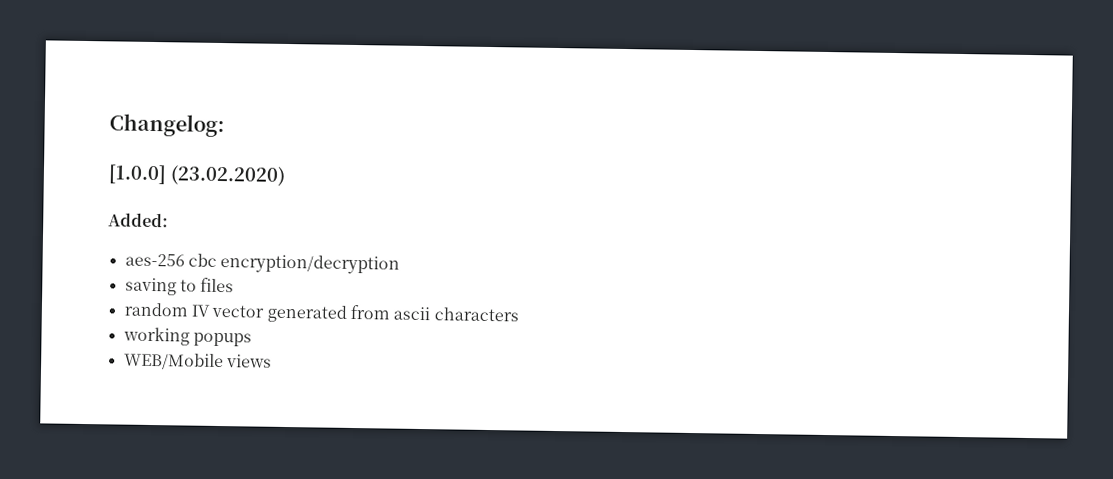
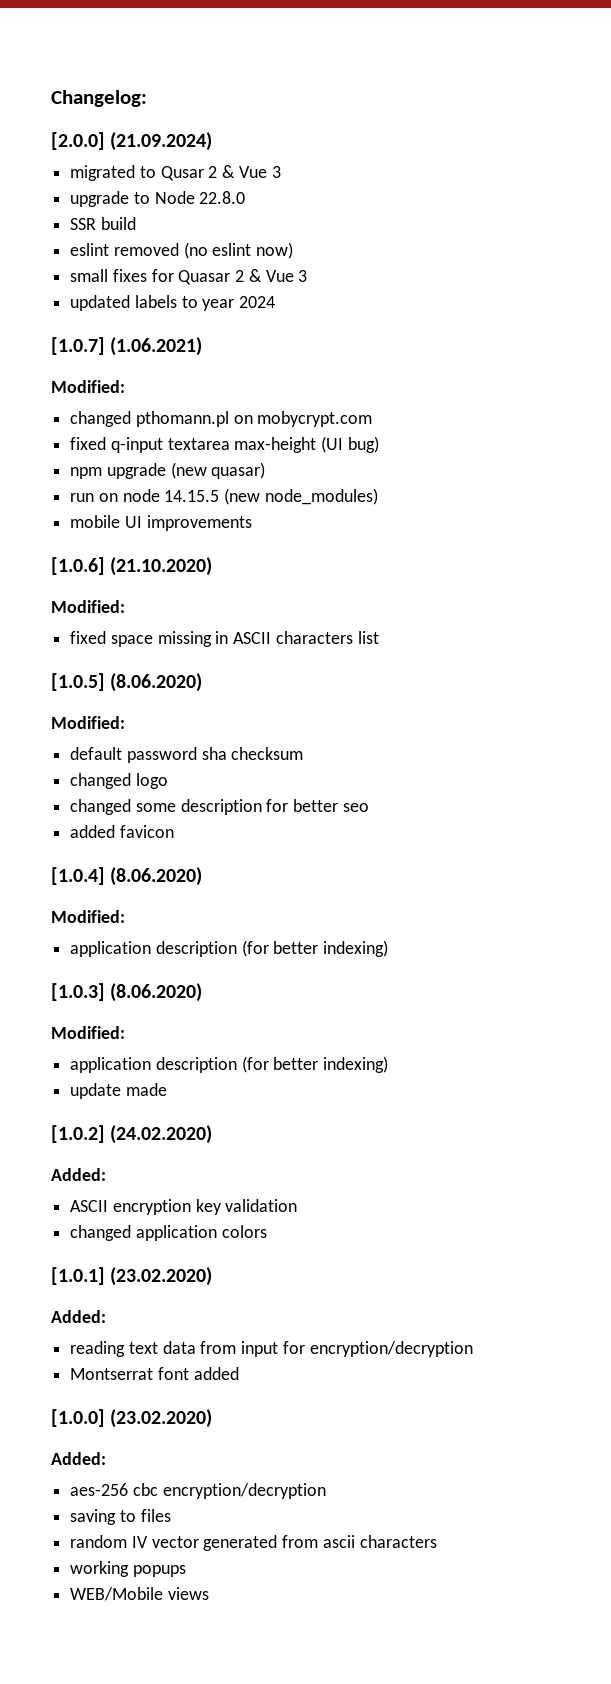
+ [2.0.0] (21.09.2024)
+ migrated to Qusar 2 & Vue 3
+ upgrade to Node 22.8.0
+ SSR build
+ eslint removed (no eslint now)
+ small fixes for Quasar 2 & Vue 3
+ updated labels to year 2024
+ [1.0.7] (1.06.2021)
+ Modified:
+ changed pthomann.pl on mobycrypt.com
+ fixed q-input textarea max-height (UI bug)
+ npm upgrade (new quasar)
+ run on node 14.15.5 (new node_modules)
+ mobile UI improvements
+ [1.0.6] (21.10.2020)
+ Modified:
+ fixed space missing in ASCII characters list
+ [1.0.5] (8.06.2020)
+ Modified:
+ default password sha checksum
+ changed logo
+ changed some description for better seo
+ added favicon
+ [1.0.4] (8.06.2020)
+ Modified:
+ application description (for better indexing)
+ [1.0.3] (8.06.2020)
+ Modified:
+ application description (for better indexing)
+ update made
+ [1.0.2] (24.02.2020)
+ Added:
+ ASCII encryption key validation
+ changed application colors
+ [1.0.1] (23.02.2020)
+ Added:
+ reading text data from input for encryption/decryption
+ Montserrat font added

